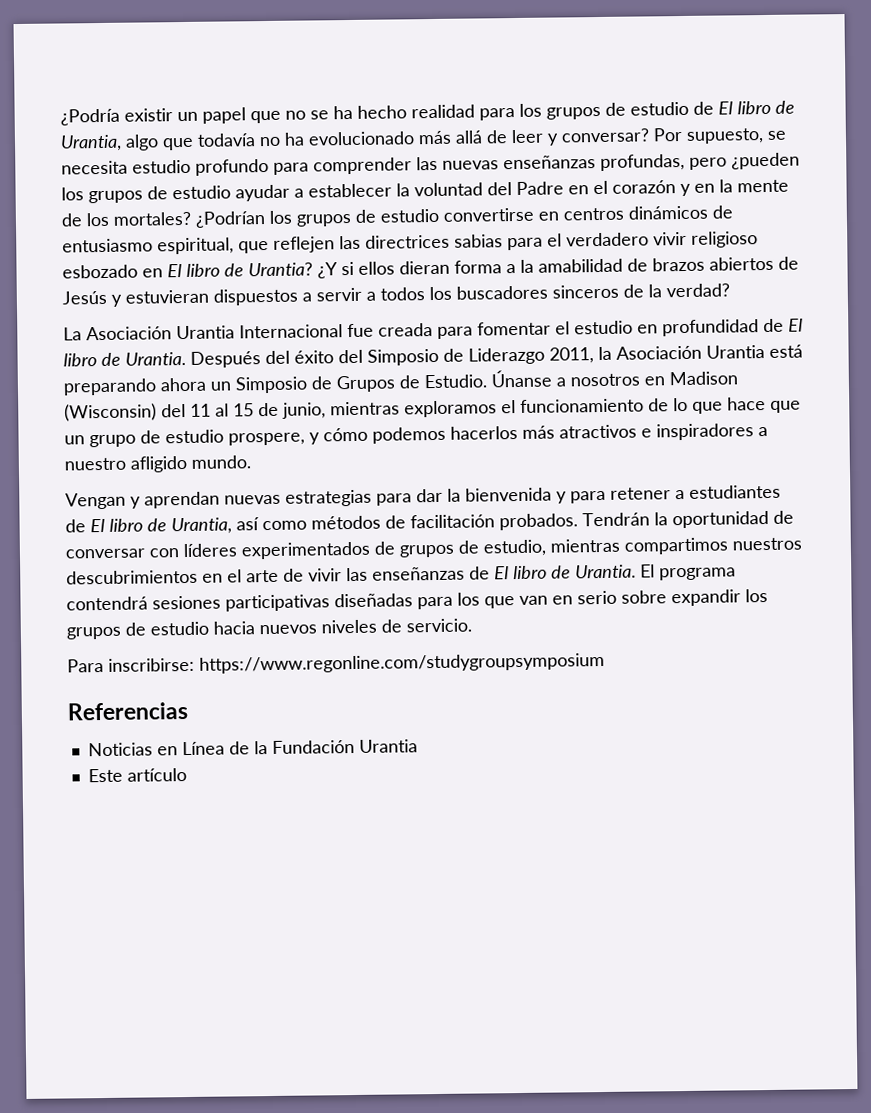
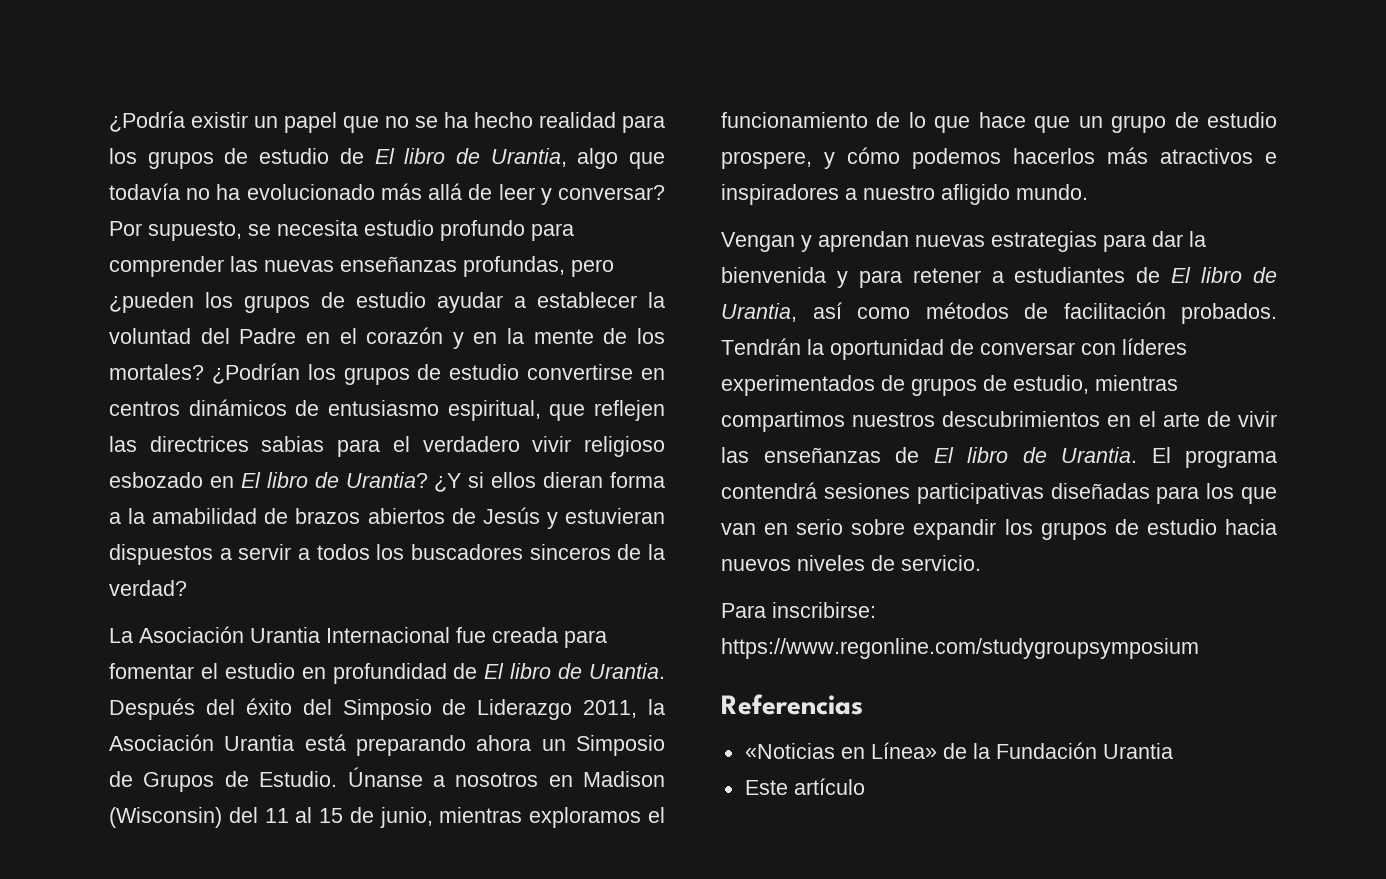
- Noticias en Línea de la Fundación Urantia
+ «Noticias en Línea» de la Fundación Urantia

